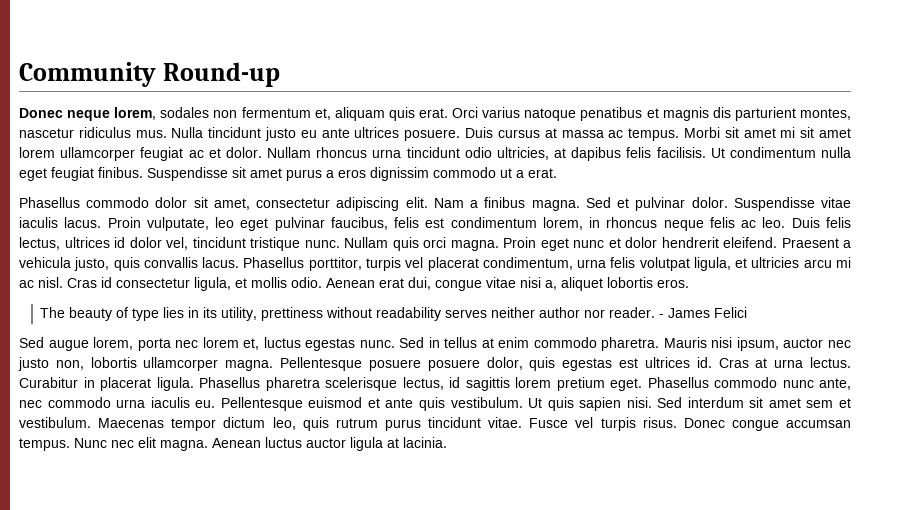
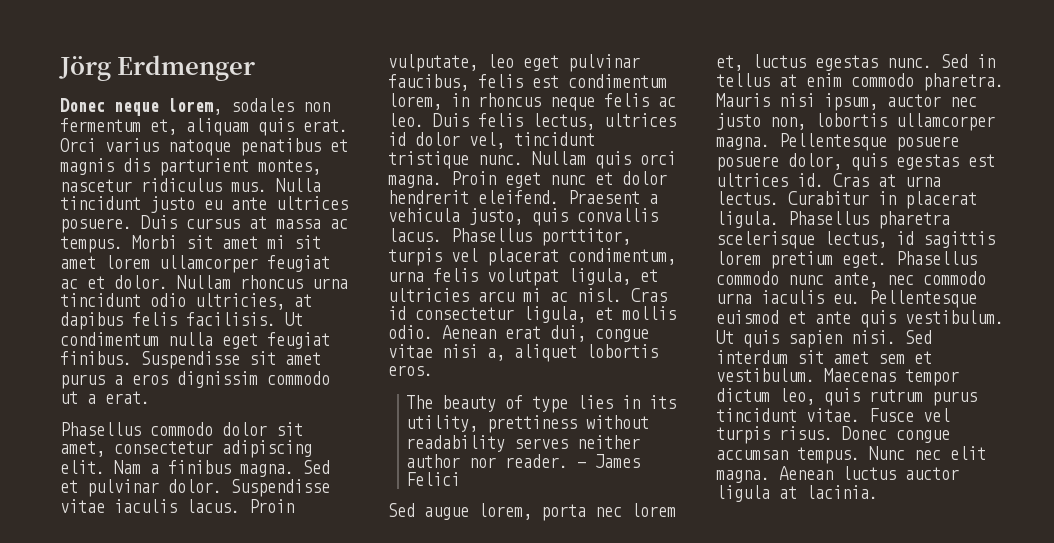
- Community Round-up
+ Jörg Erdmenger

